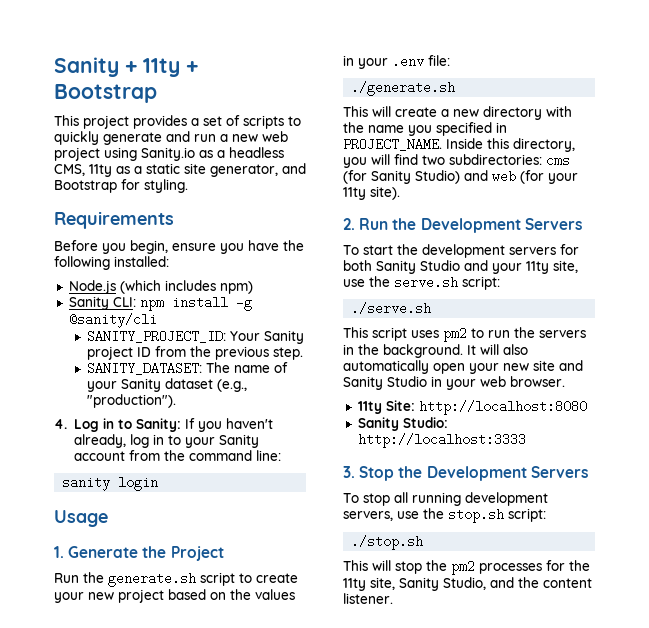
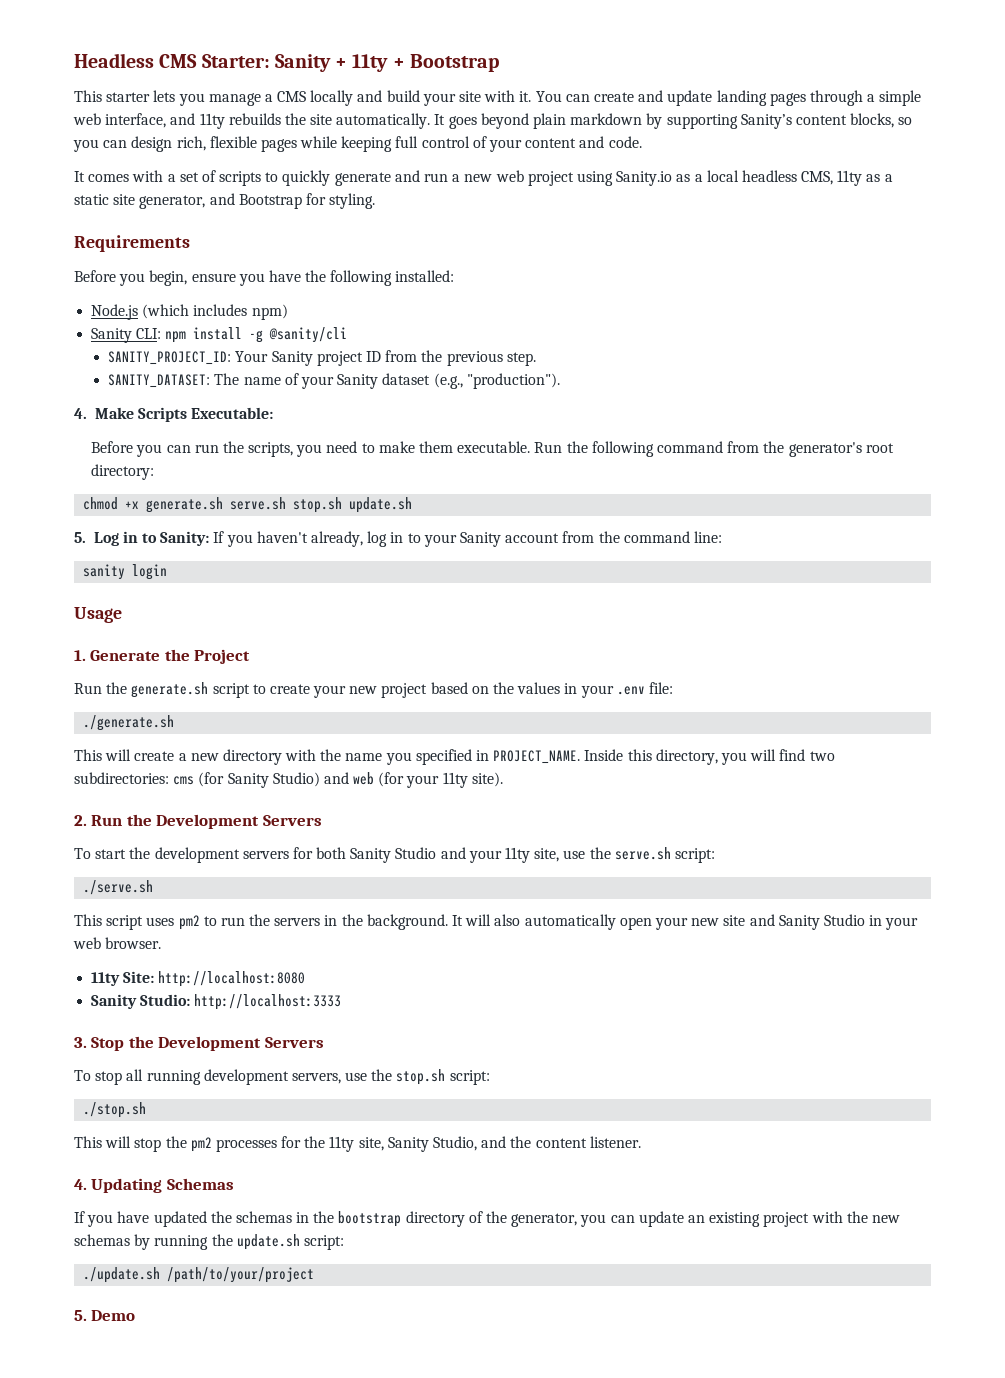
- Sanity + 11ty + Bootstrap
+ Headless CMS Starter: Sanity + 11ty + Bootstrap
- This project provides a set of scripts to quickly generate and run a new web project using Sanity.io as a headless CMS, 11ty as a static site generator, and Bootstrap for styling.
+ This starter lets you manage a CMS locally and build your site with it. You can create and update landing pages through a simple web interface, and 11ty rebuilds the site automatically. It goes beyond plain markdown by supporting Sanity’s content blocks, so you can design rich, flexible pages while keeping full control of your content and code.
+ It comes with a set of scripts to quickly generate and run a new web project using Sanity.io as a local headless CMS, 11ty as a static site generator, and Bootstrap for styling.
- 4. Log in to Sanity: If you haven't already, log in to your Sanity account from the command line:
+ 4. Make Scripts Executable:
+ Before you can run the scripts, you need to make them executable. Run the following command from the generator's root directory:
+ chmod +x generate.sh serve.sh stop.sh update.sh
+ 5. Log in to Sanity: If you haven't already, log in to your Sanity account from the command line:
+ 4. Updating Schemas
+ If you have updated the schemas in the bootstrap directory of the generator, you can update an existing project with the new schemas by running the update.sh script:
+ ./update.sh /path/to/your/project
+ 5. Demo

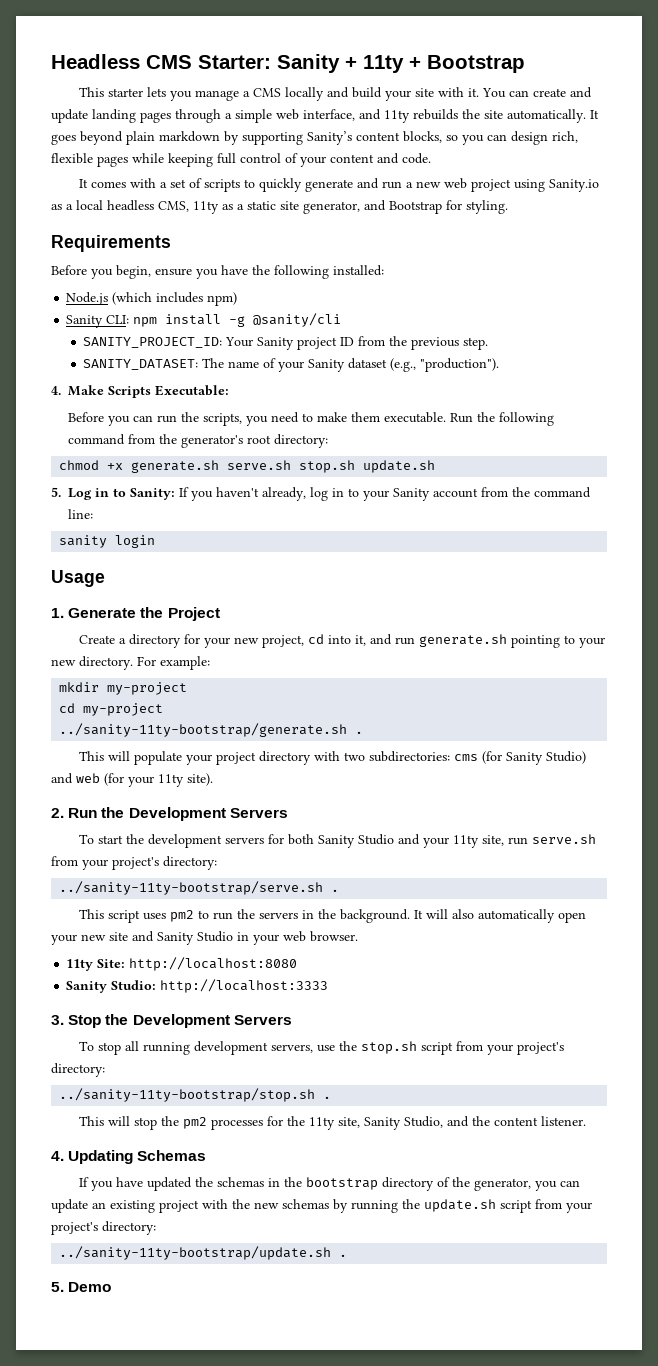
- Run the generate.sh script to create your new project based on the values in your .env file:
- ./generate.sh
- This will create a new directory with the name you specified in PROJECT_NAME. Inside this directory, you will find two subdirectories: cms (for Sanity Studio) and web (for your 11ty site).
+ Create a directory for your new project, cd into it, and run generate.sh pointing to your new directory. For example:
+ mkdir my-project
+ cd my-project
+ ../sanity-11ty-bootstrap/generate.sh .
+ This will populate your project directory with two subdirectories: cms (for Sanity Studio) and web (for your 11ty site).
- To start the development servers for both Sanity Studio and your 11ty site, use the serve.sh script:
- ./serve.sh
+ To start the development servers for both Sanity Studio and your 11ty site, run serve.sh from your project's directory:
+ ../sanity-11ty-bootstrap/serve.sh .
- To stop all running development servers, use the stop.sh script:
- ./stop.sh
+ To stop all running development servers, use the stop.sh script from your project's directory:
+ ../sanity-11ty-bootstrap/stop.sh .
- If you have updated the schemas in the bootstrap directory of the generator, you can update an existing project with the new schemas by running the update.sh script:
- ./update.sh /path/to/your/project
+ If you have updated the schemas in the bootstrap directory of the generator, you can update an existing project with the new schemas by running the update.sh script from your project's directory:
+ ../sanity-11ty-bootstrap/update.sh .

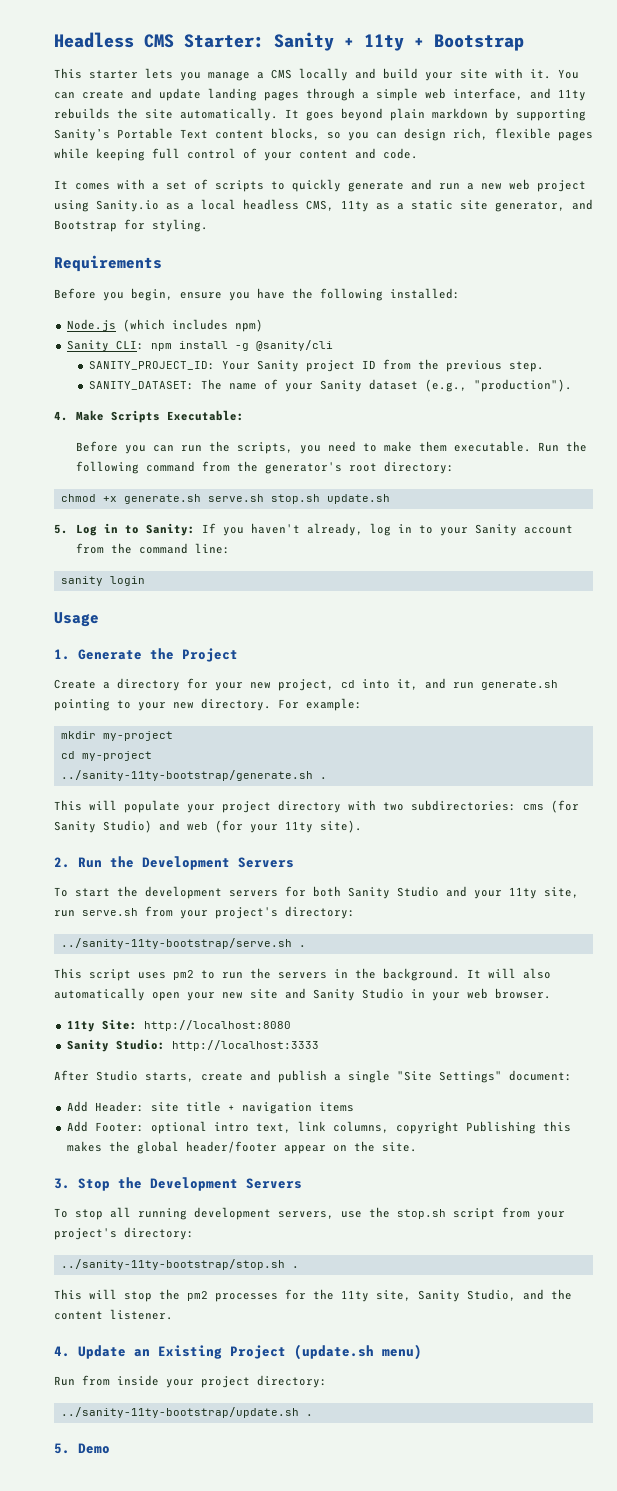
- It goes beyond plain markdown by supporting Sanity’s content blocks, so you can design rich, flexible pages while keeping full control of your content and code.
+ It goes beyond plain markdown by supporting Sanity’s Portable Text content blocks, so you can design rich, flexible pages while keeping full control of your content and code.
+ After Studio starts, create and publish a single "Site Settings" document:
+ Add Header: site title + navigation items
+ Add Footer: optional intro text, link columns, copyright Publishing this makes the global header/footer appear on the site.
- 4. Updating Schemas
- If you have updated the schemas in the bootstrap directory of the generator, you can update an existing project with the new schemas by running the update.sh script from your project's directory:
+ 4. Update an Existing Project (update.sh menu)
+ Run from inside your project directory:

